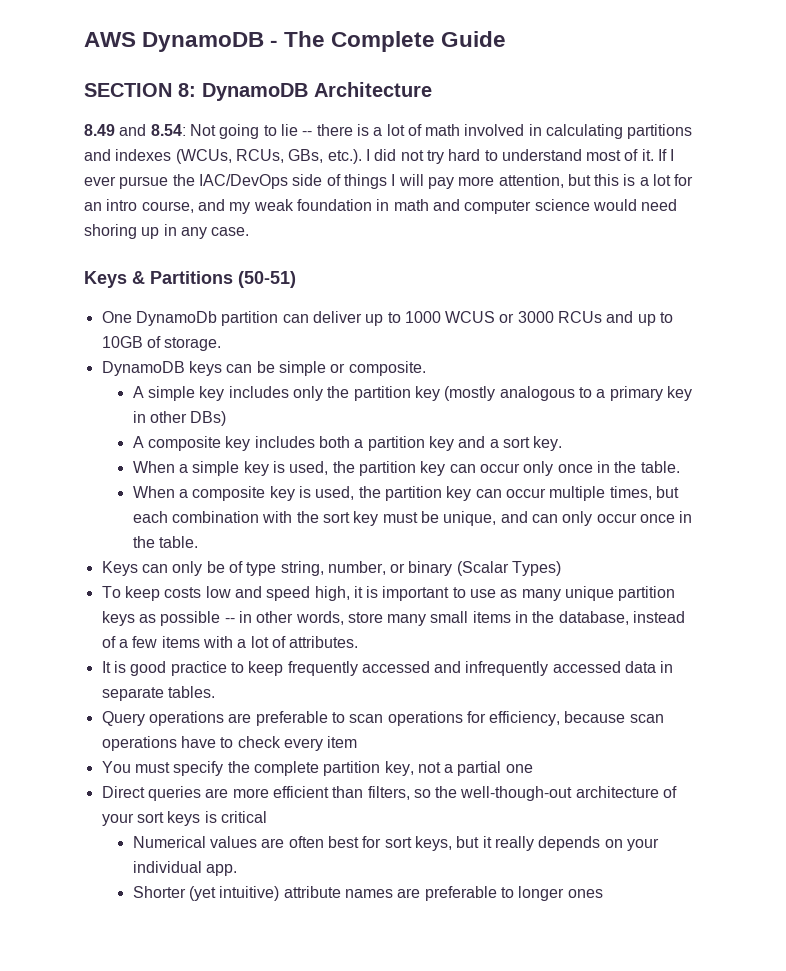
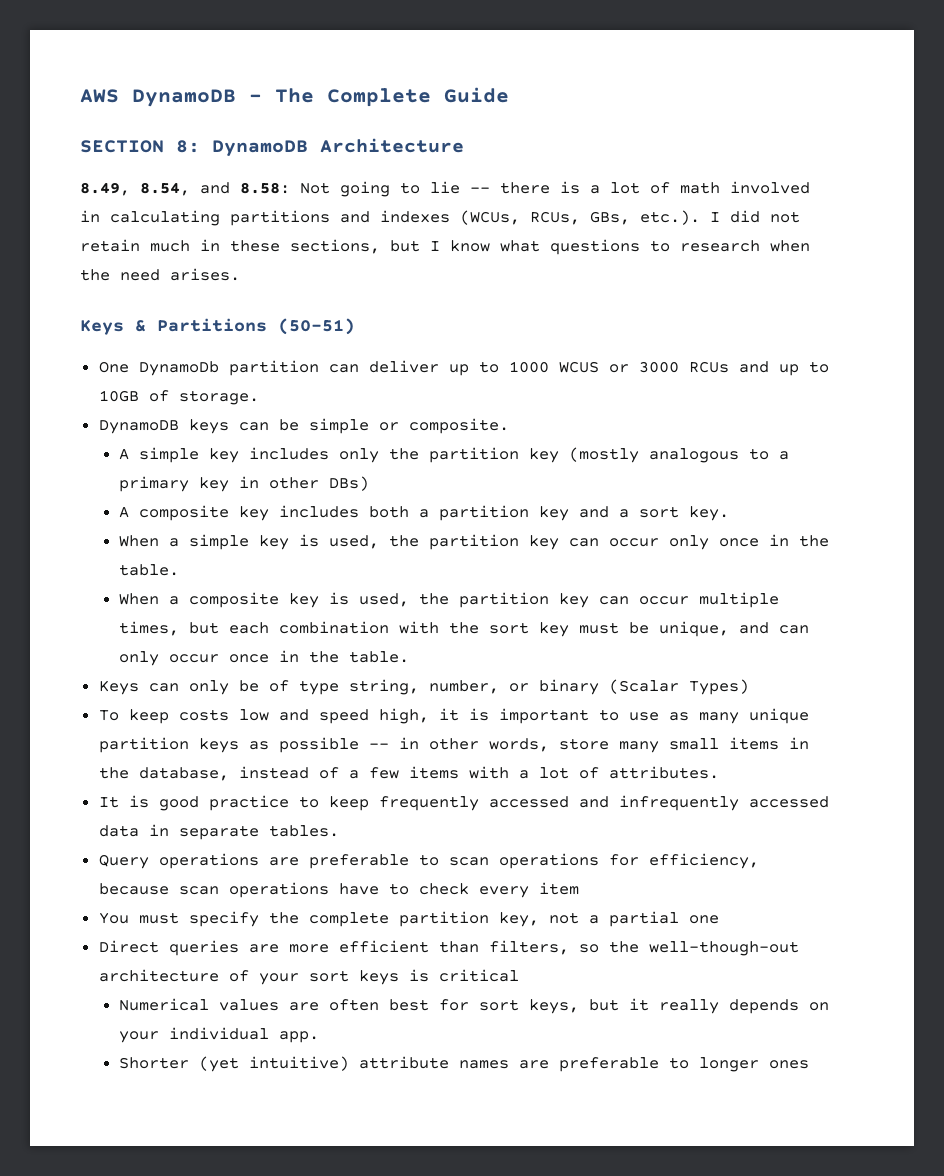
- 8.49 and 8.54: Not going to lie -- there is a lot of math involved in calculating partitions and indexes (WCUs, RCUs, GBs, etc.). I did not try hard to understand most of it. If I ever pursue the IAC/DevOps side of things I will pay more attention, but this is a lot for an intro course, and my weak foundation in math and computer science would need shoring up in any case.
+ 8.49, 8.54, and 8.58: Not going to lie -- there is a lot of math involved in calculating partitions and indexes (WCUs, RCUs, GBs, etc.). I did not retain much in these sections, but I know what questions to research when the need arises.

